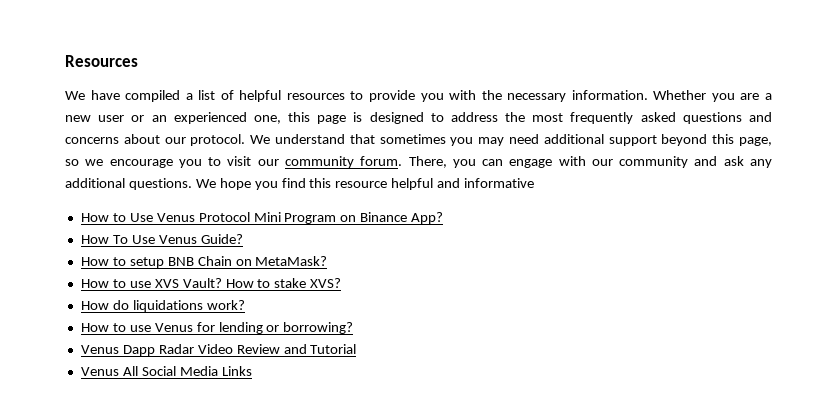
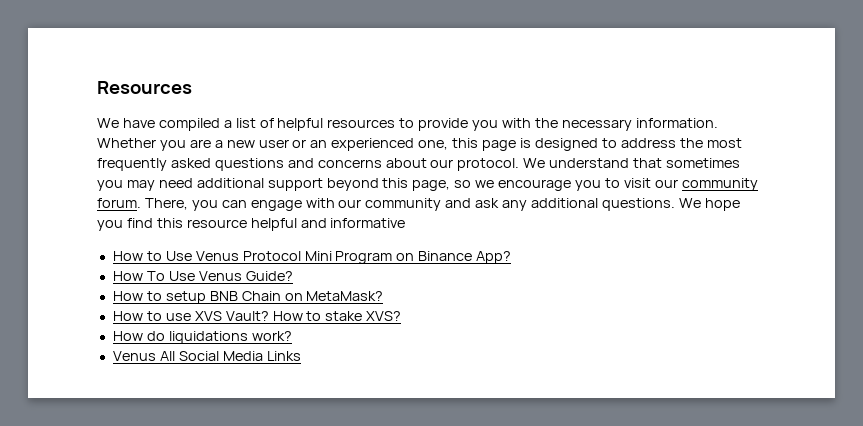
- How to use Venus for lending or borrowing?
- Venus Dapp Radar Video Review and Tutorial

